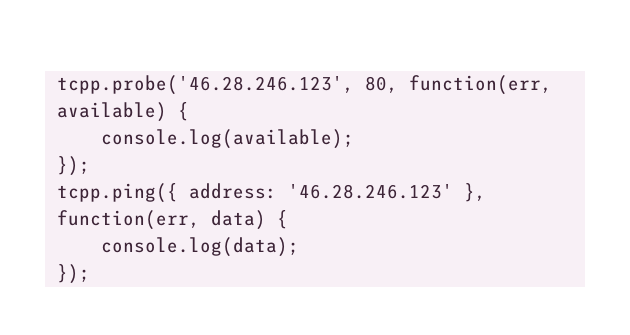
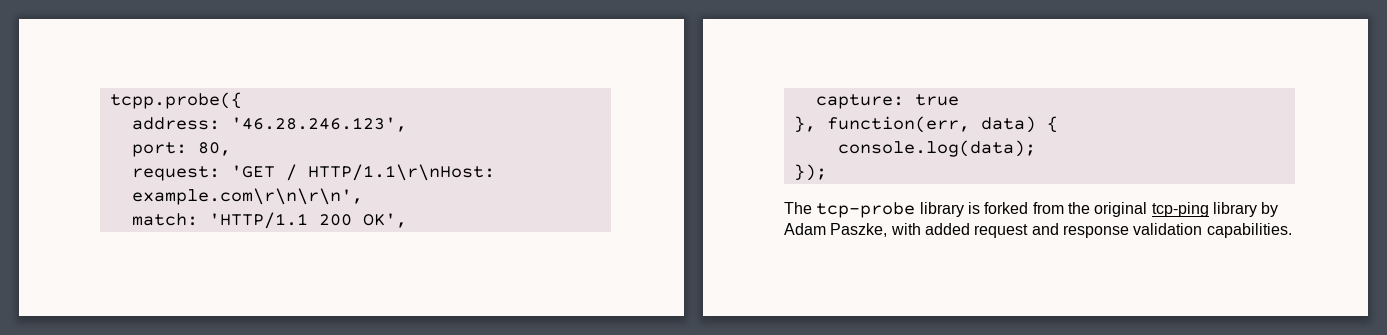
- tcpp.probe('46.28.246.123', 80, function(err, available) {
- console.log(available);
- });
- tcpp.ping({ address: '46.28.246.123' }, function(err, data) {
+ tcpp.probe({
+ address: '46.28.246.123',
+ port: 80,
+ request: 'GET / HTTP/1.1\r\nHost: example.com\r\n\r\n',
+ match: 'HTTP/1.1 200 OK',
+ capture: true
+ }, function(err, data) {
+ The tcp-probe library is forked from the original tcp-ping library by Adam Paszke, with added request and response validation capabilities.

